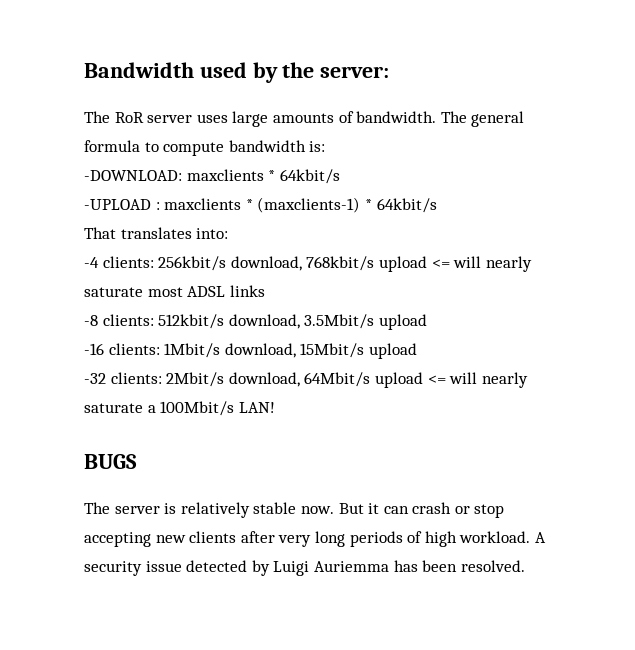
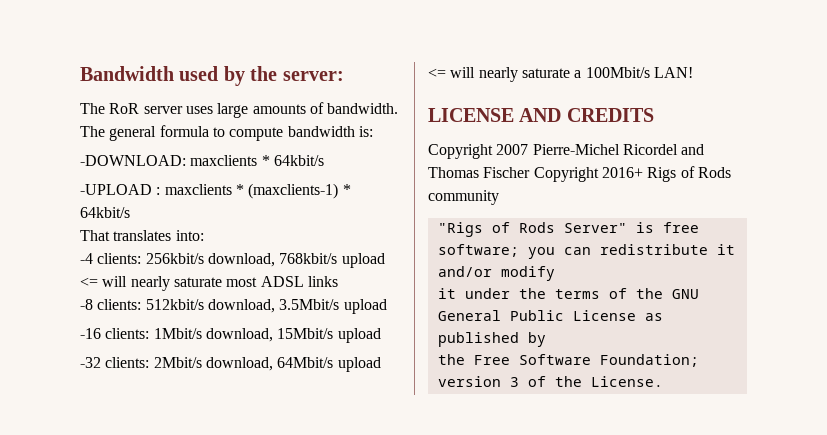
- BUGS
- The server is relatively stable now. But it can crash or stop accepting new clients after very long periods of high workload. A security issue detected by Luigi Auriemma has been resolved.
+ LICENSE AND CREDITS
+ Copyright 2007 Pierre-Michel Ricordel and Thomas Fischer Copyright 2016+ Rigs of Rods community
+ "Rigs of Rods Server" is free software; you can redistribute it and/or modify
+ it under the terms of the GNU General Public License as published by
+ the Free Software Foundation; version 3 of the License.

